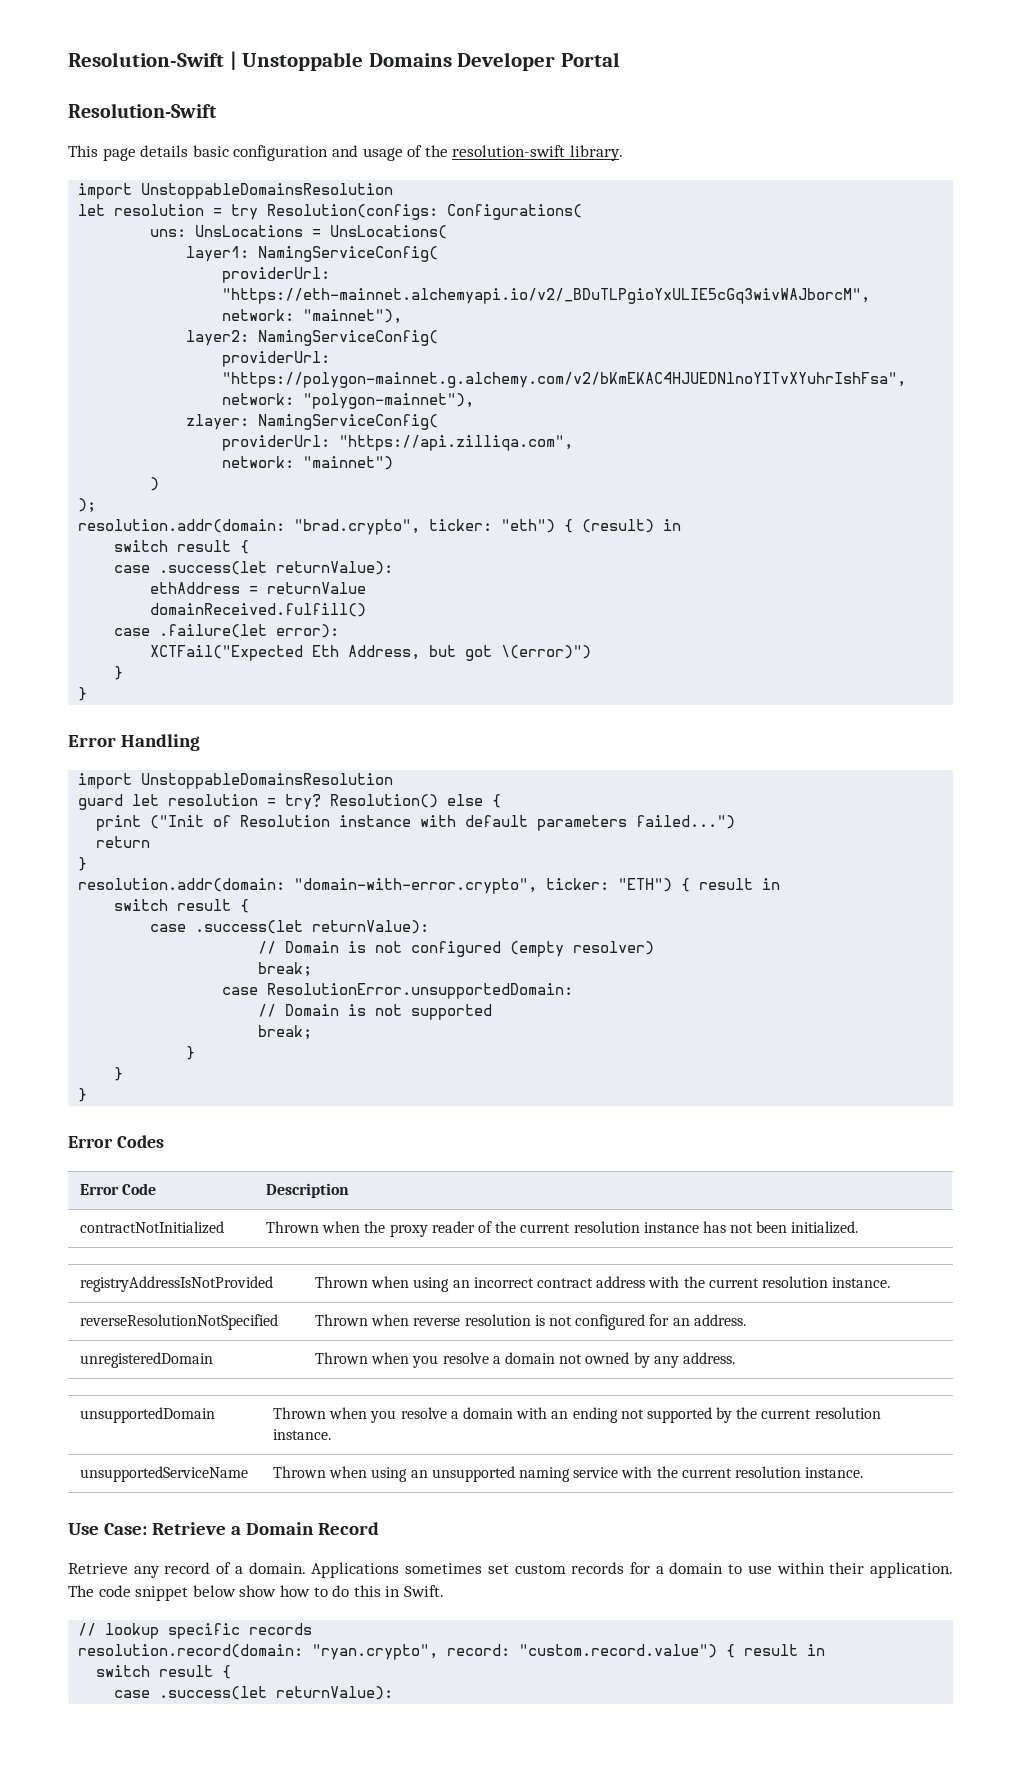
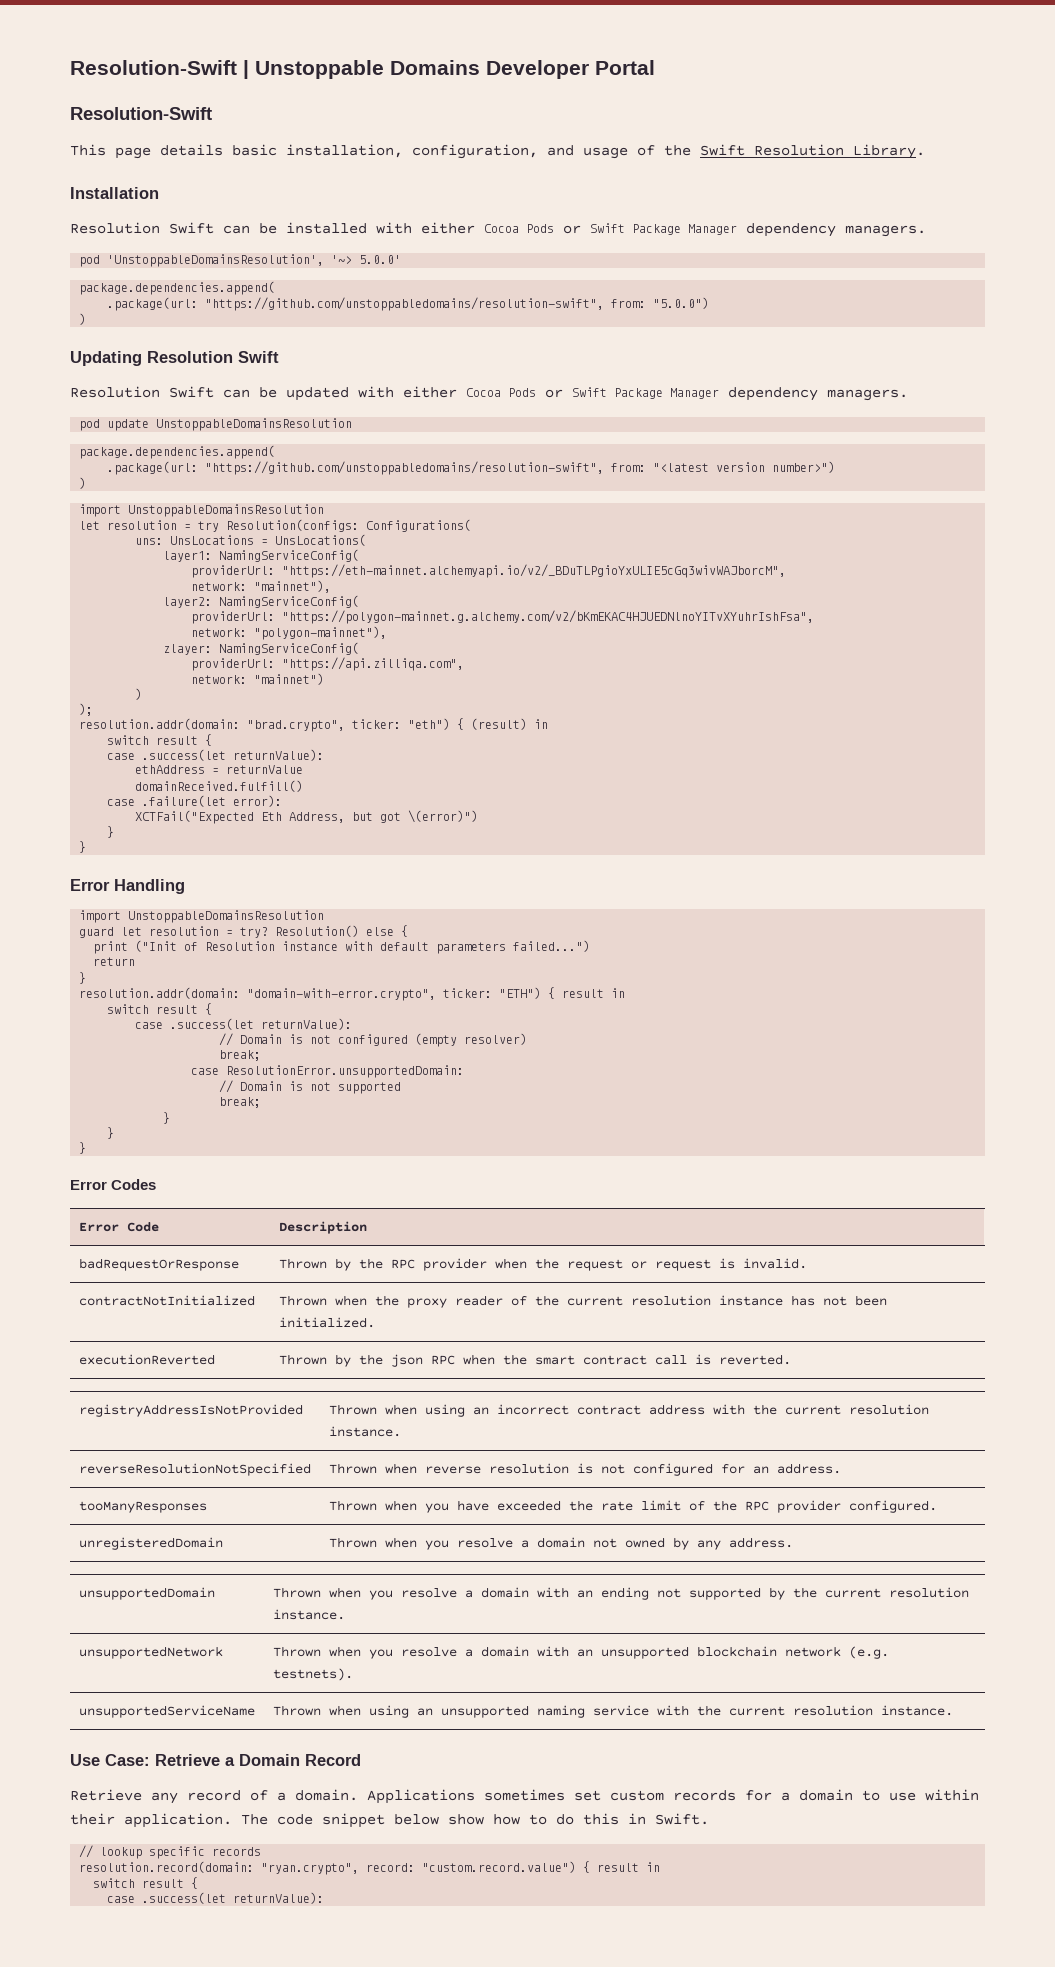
- This page details basic configuration and usage of the resolution-swift library.
+ This page details basic installation, configuration, and usage of the Swift Resolution Library.
+ Installation
+ Resolution Swift can be installed with either Cocoa Pods or Swift Package Manager dependency managers.
+ pod 'UnstoppableDomainsResolution', '~> 5.0.0'
+ package.dependencies.append(
+ .package(url: "https://github.com/unstoppabledomains/resolution-swift", from: "5.0.0")
+ )
+ Updating Resolution Swift
+ Resolution Swift can be updated with either Cocoa Pods or Swift Package Manager dependency managers.
+ pod update UnstoppableDomainsResolution
+ package.dependencies.append(
+ .package(url: "https://github.com/unstoppabledomains/resolution-swift", from: "<latest version number>")
+ )
+ badRequestOrResponse | Thrown by the RPC provider when the request or request is invalid.
+ executionReverted | Thrown by the json RPC when the smart contract call is reverted.
+ tooManyResponses | Thrown when you have exceeded the rate limit of the RPC provider configured.
+ unsupportedNetwork | Thrown when you resolve a domain with an unsupported blockchain network (e.g. testnets).

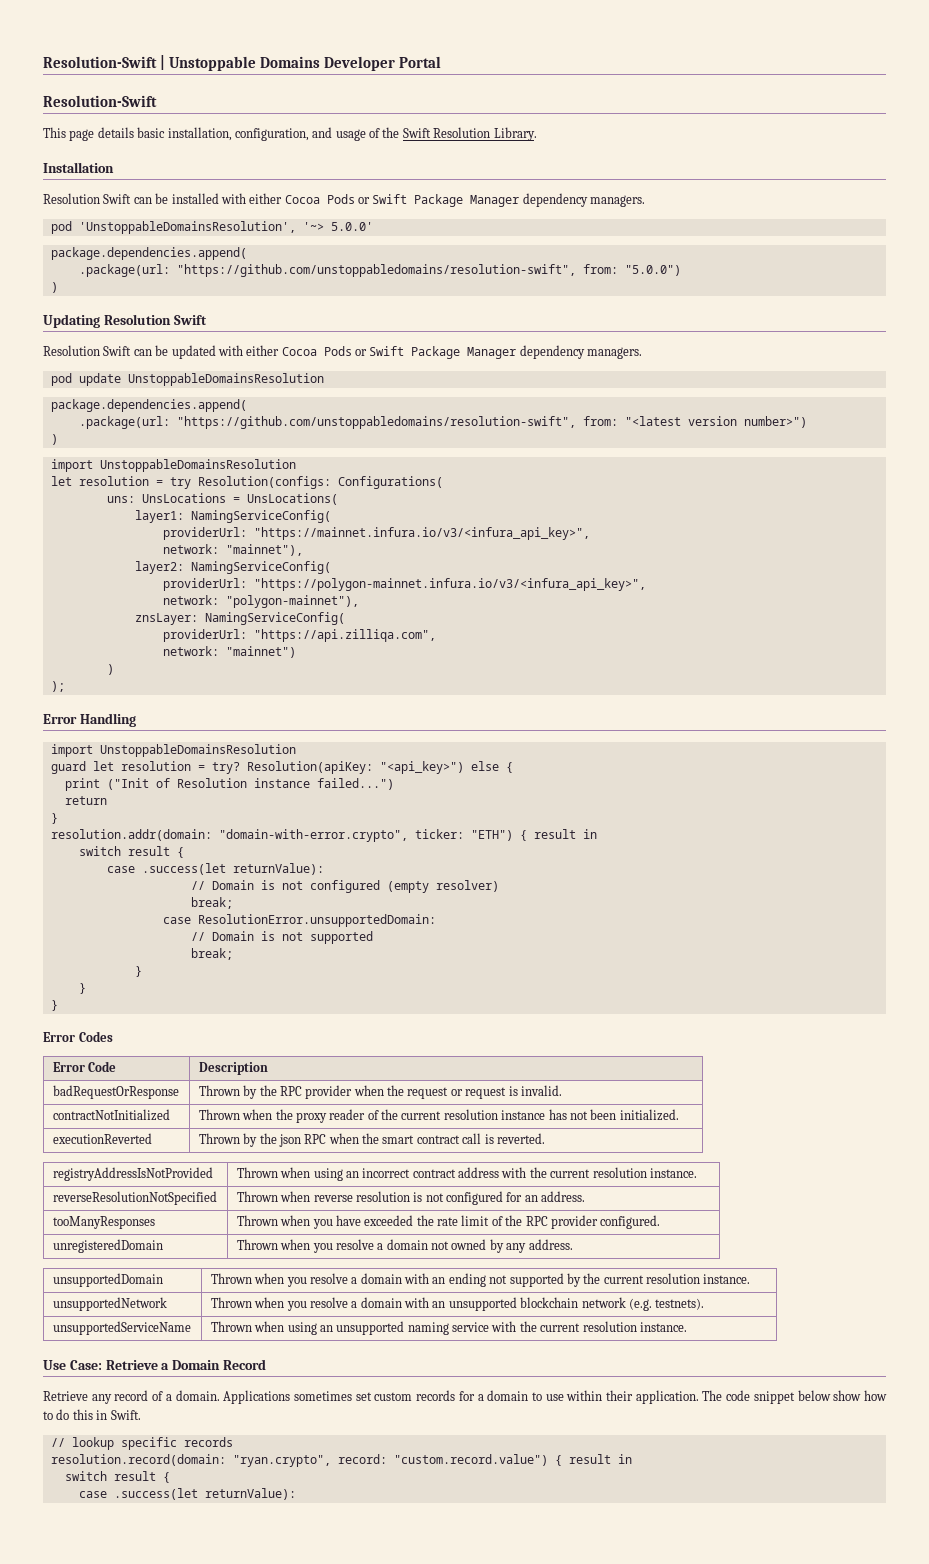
- providerUrl: "https://eth-mainnet.alchemyapi.io/v2/_BDuTLPgioYxULIE5cGq3wivWAJborcM",
+ providerUrl: "https://mainnet.infura.io/v3/<infura_api_key>",
- providerUrl: "https://polygon-mainnet.g.alchemy.com/v2/bKmEKAC4HJUEDNlnoYITvXYuhrIshFsa",
+ providerUrl: "https://polygon-mainnet.infura.io/v3/<infura_api_key>",
- zlayer: NamingServiceConfig(
+ znsLayer: NamingServiceConfig(
- resolution.addr(domain: "brad.crypto", ticker: "eth") { (result) in
- switch result {
- case .success(let returnValue):
- ethAddress = returnValue
- domainReceived.fulfill()
- case .failure(let error):
- XCTFail("Expected Eth Address, but got \(error)")
- }
- }
- Resolution() else {
+ Resolution(apiKey: "<api_key>") else {
- print ("Init of Resolution instance with default parameters failed...")
+ print ("Init of Resolution instance failed...")

